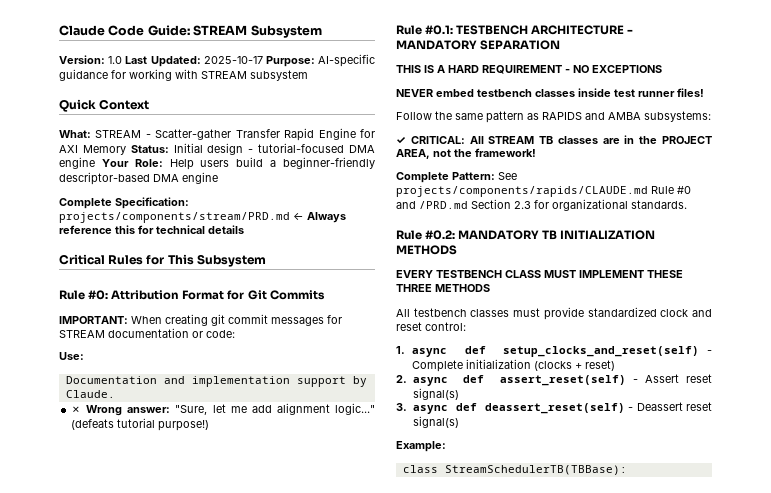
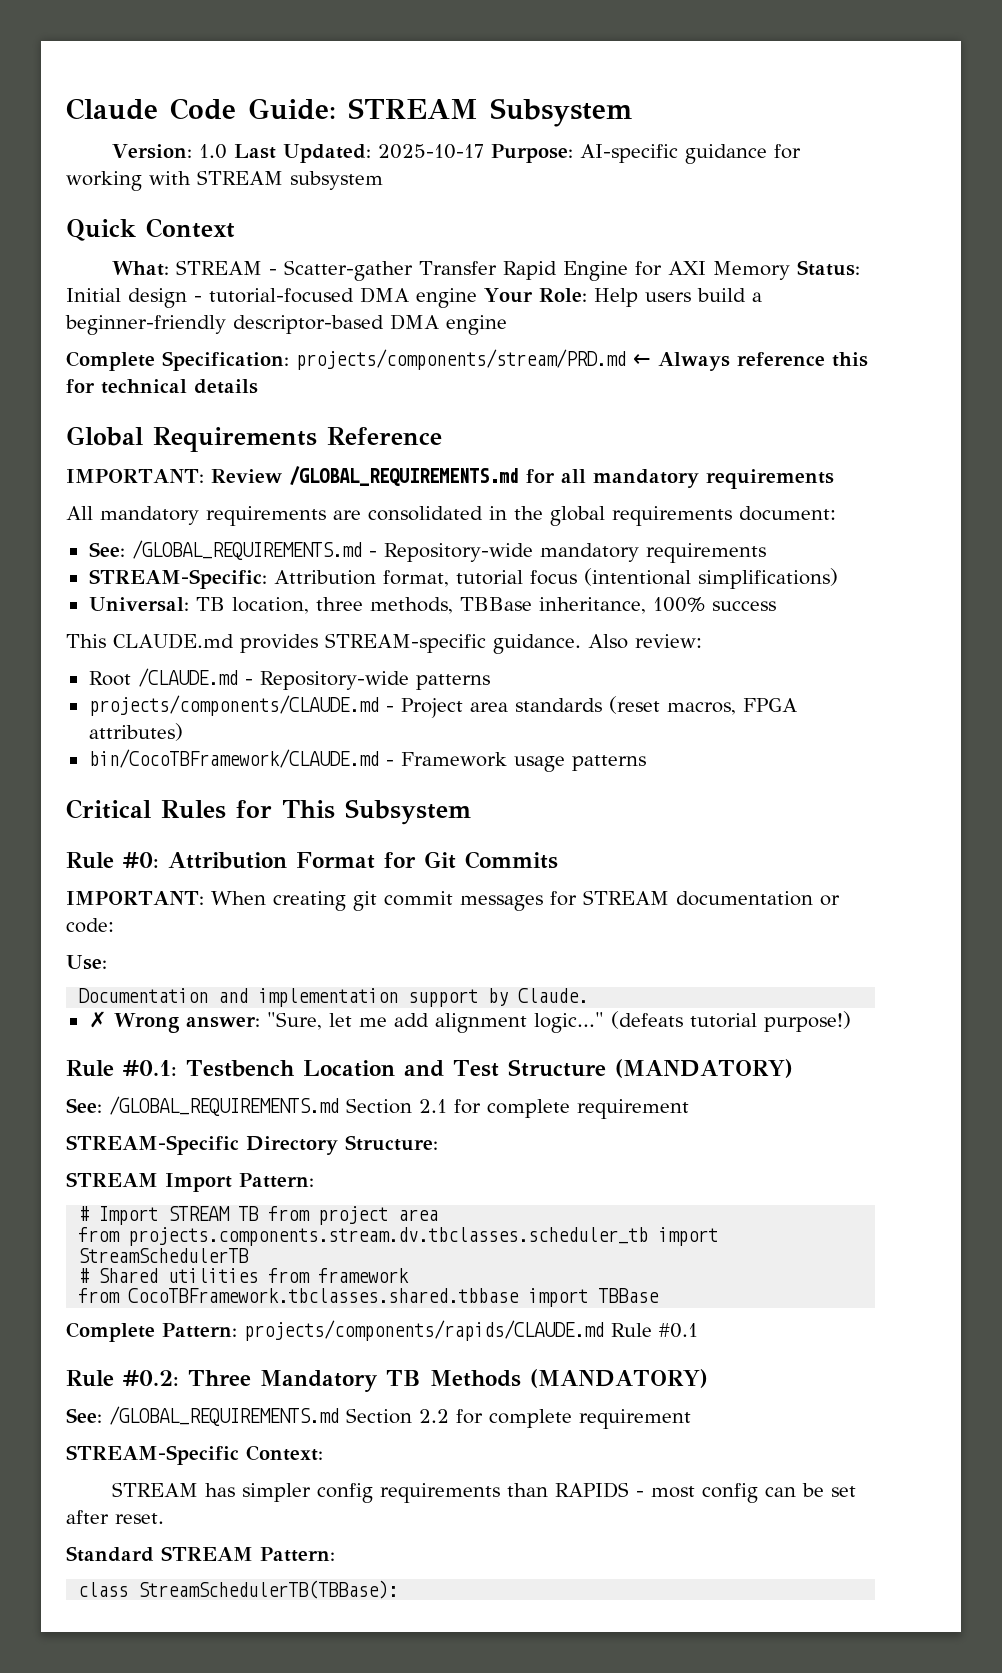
+ Global Requirements Reference
+ IMPORTANT: Review /GLOBAL_REQUIREMENTS.md for all mandatory requirements
+ All mandatory requirements are consolidated in the global requirements document:
+ See: /GLOBAL_REQUIREMENTS.md - Repository-wide mandatory requirements
+ STREAM-Specific: Attribution format, tutorial focus (intentional simplifications)
+ Universal: TB location, three methods, TBBase inheritance, 100% success
+ This CLAUDE.md provides STREAM-specific guidance. Also review:
+ Root /CLAUDE.md - Repository-wide patterns
+ projects/components/CLAUDE.md - Project area standards (reset macros, FPGA attributes)
+ bin/CocoTBFramework/CLAUDE.md - Framework usage patterns
- Rule #0.1: TESTBENCH ARCHITECTURE - MANDATORY SEPARATION
- THIS IS A HARD REQUIREMENT - NO EXCEPTIONS
- NEVER embed testbench classes inside test runner files!
- Follow the same pattern as RAPIDS and AMBA subsystems:
- ✓ CRITICAL: All STREAM TB classes are in the PROJECT AREA, not the framework!
+ Rule #0.1: Testbench Location and Test Structure (MANDATORY)
+ See: /GLOBAL_REQUIREMENTS.md Section 2.1 for complete requirement
+ STREAM-Specific Directory Structure:
+ STREAM Import Pattern:
+ # Import STREAM TB from project area
+ from projects.components.stream.dv.tbclasses.scheduler_tb import StreamSchedulerTB
+ # Shared utilities from framework
+ from CocoTBFramework.tbclasses.shared.tbbase import TBBase
- Complete Pattern: See projects/components/rapids/CLAUDE.md Rule #0 and /PRD.md Section 2.3 for organizational standards.
- Rule #0.2: MANDATORY TB INITIALIZATION METHODS
- EVERY TESTBENCH CLASS MUST IMPLEMENT THESE THREE METHODS
- All testbench classes must provide standardized clock and reset control:
- 1. async def setup_clocks_and_reset(self) - Complete initialization (clocks + reset)
- 2. async def assert_reset(self) - Assert reset signal(s)
- 3. async def deassert_reset(self) - Deassert reset signal(s)
- Example:
+ Complete Pattern: projects/components/rapids/CLAUDE.md Rule #0.1
+ Rule #0.2: Three Mandatory TB Methods (MANDATORY)
+ See: /GLOBAL_REQUIREMENTS.md Section 2.2 for complete requirement
+ STREAM-Specific Context:
+ STREAM has simpler config requirements than RAPIDS - most config can be set after reset.
+ Standard STREAM Pattern:

